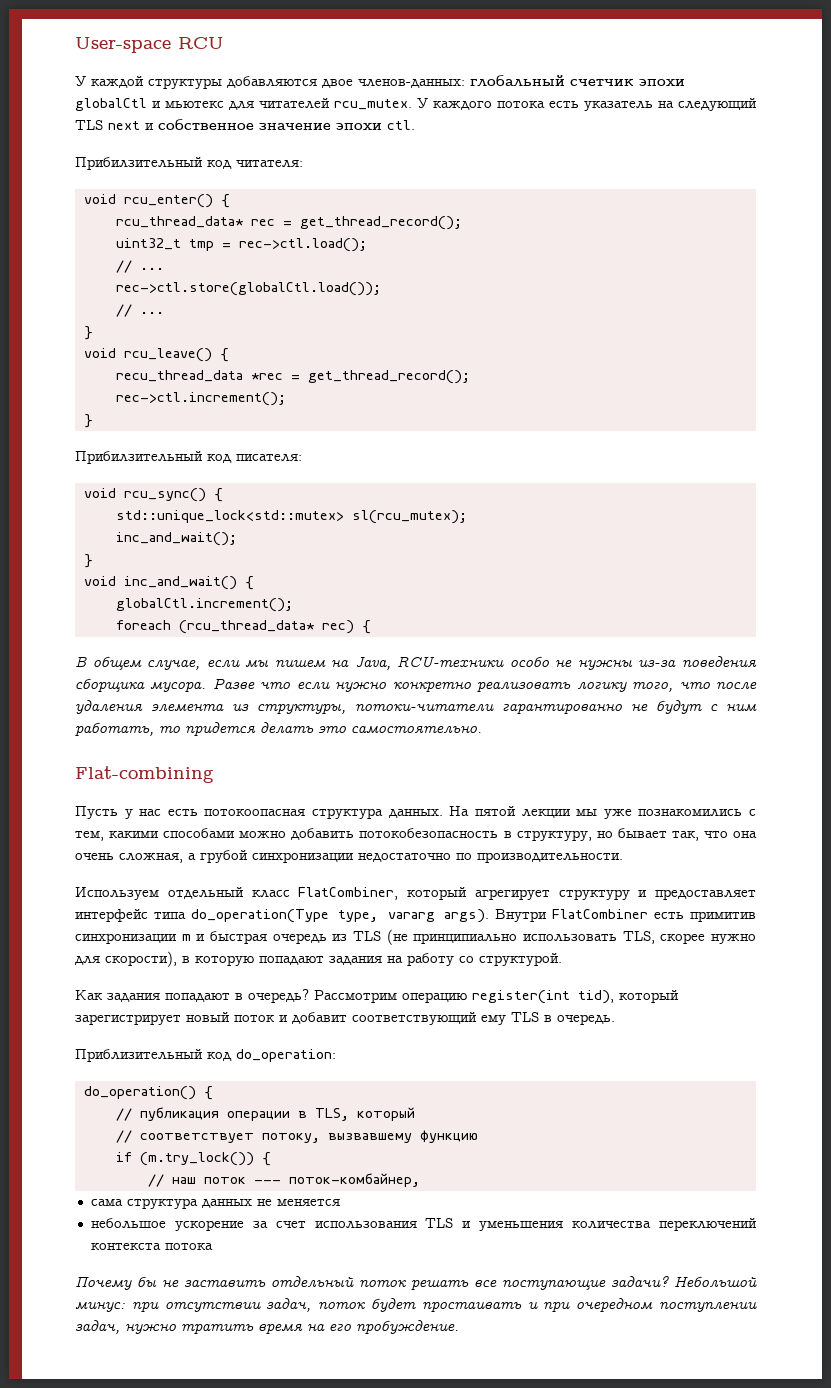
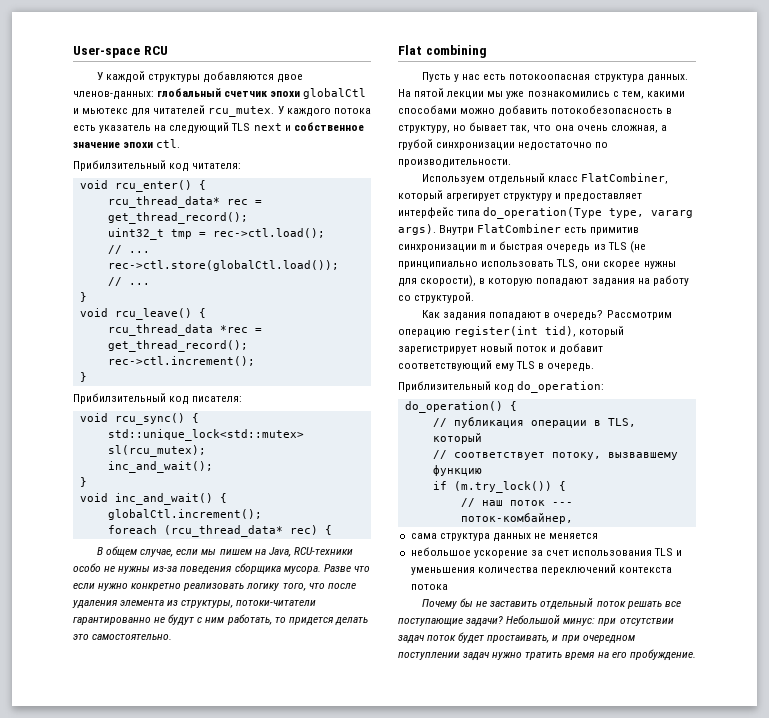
- recu_thread_data *rec = get_thread_record();
+ rcu_thread_data *rec = get_thread_record();
- Flat-combining
+ Flat combining
- Внутри FlatCombiner есть примитив синхронизации m и быстрая очередь из TLS (не принципиально использовать TLS, скорее нужно для скорости), в которую попадают задания на работу со структурой.
+ Внутри FlatCombiner есть примитив синхронизации m и быстрая очередь из TLS (не принципиально использовать TLS, они скорее нужны для скорости), в которую попадают задания на работу со структурой.
- Небольшой минус: при отсутствии задач, поток будет простаивать и при очередном поступлении задач, нужно тратить время на его пробуждение.
+ Небольшой минус: при отсутствии задач поток будет простаивать, и при очередном поступлении задач нужно тратить время на его пробуждение.

